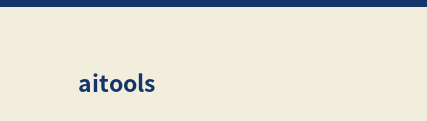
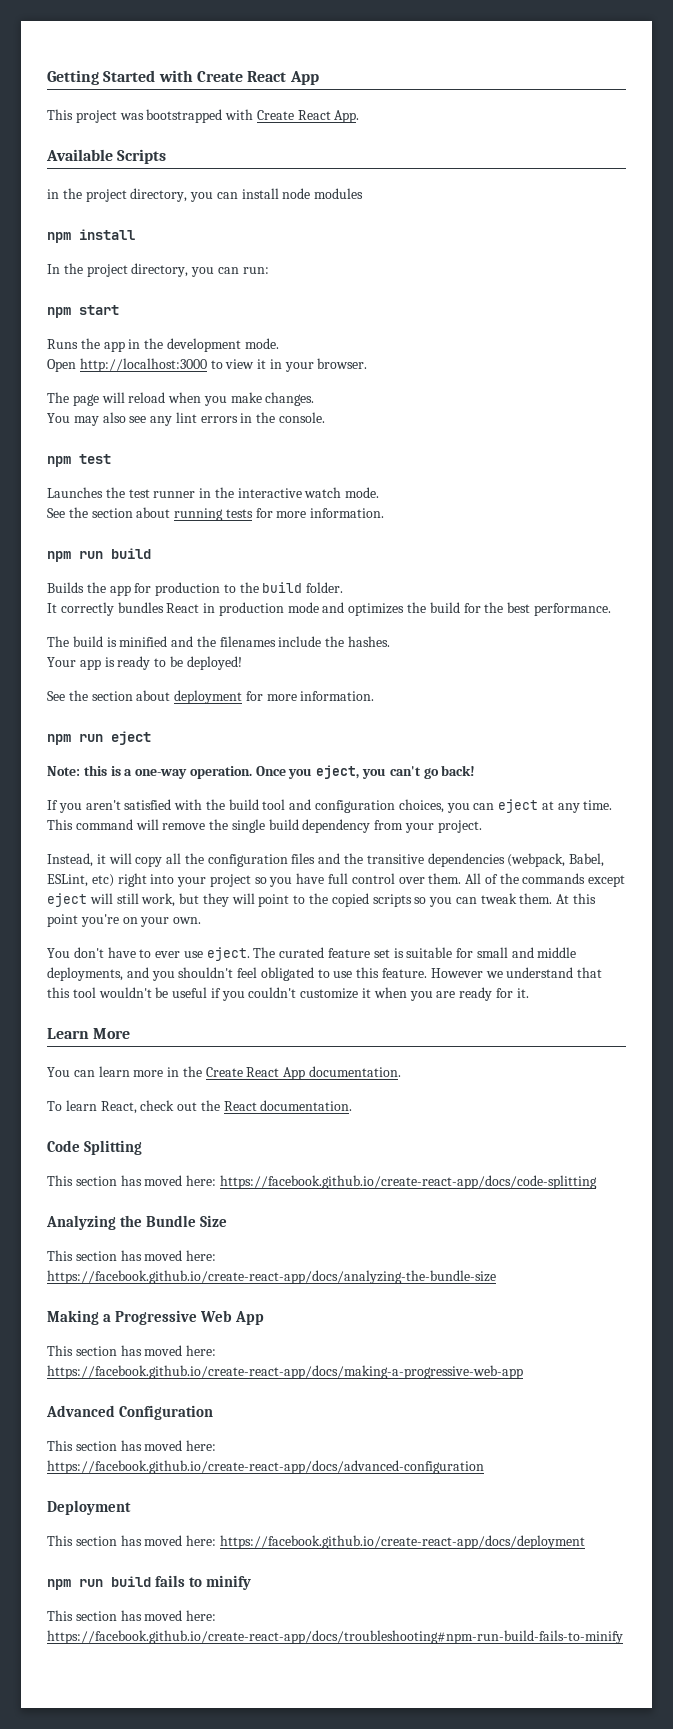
- aitools
+ Getting Started with Create React App
+ This project was bootstrapped with Create React App.
+ Available Scripts
+ in the project directory, you can install node modules
+ npm install
+ In the project directory, you can run:
+ npm start
+ Runs the app in the development mode.
+ Open http://localhost:3000 to view it in your browser.
+ The page will reload when you make changes.
+ You may also see any lint errors in the console.
+ npm test
+ Launches the test runner in the interactive watch mode.
+ See the section about running tests for more information.
+ npm run build
+ Builds the app for production to the build folder.
+ It correctly bundles React in production mode and optimizes the build for the best performance.
+ The build is minified and the filenames include the hashes.
+ Your app is ready to be deployed!
+ See the section about deployment for more information.
+ npm run eject
+ Note: this is a one-way operation. Once you eject, you can't go back!
+ If you aren't satisfied with the build tool and configuration choices, you can eject at any time. This command will remove the single build dependency from your project.
+ Instead, it will copy all the configuration files and the transitive dependencies (webpack, Babel, ESLint, etc) right into your project so you have full control over them. All of the commands except eject will still work, but they will point to the copied scripts so you can tweak them. At this point you're on your own.
+ You don't have to ever use eject. The curated feature set is suitable for small and middle deployments, and you shouldn't feel obligated to use this feature. However we understand that this tool wouldn't be useful if you couldn't customize it when you are ready for it.
+ Learn More
+ You can learn more in the Create React App documentation.
+ To learn React, check out the React documentation.
+ Code Splitting
+ This section has moved here: https://facebook.github.io/create-react-app/docs/code-splitting
+ Analyzing the Bundle Size
+ This section has moved here: https://facebook.github.io/create-react-app/docs/analyzing-the-bundle-size
+ Making a Progressive Web App
+ This section has moved here: https://facebook.github.io/create-react-app/docs/making-a-progressive-web-app
+ Advanced Configuration
+ This section has moved here: https://facebook.github.io/create-react-app/docs/advanced-configuration
+ Deployment
+ This section has moved here: https://facebook.github.io/create-react-app/docs/deployment
+ npm run build fails to minify
+ This section has moved here: https://facebook.github.io/create-react-app/docs/troubleshooting#npm-run-build-fails-to-minify

